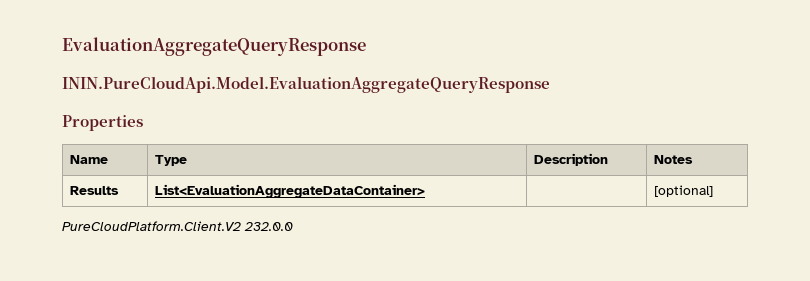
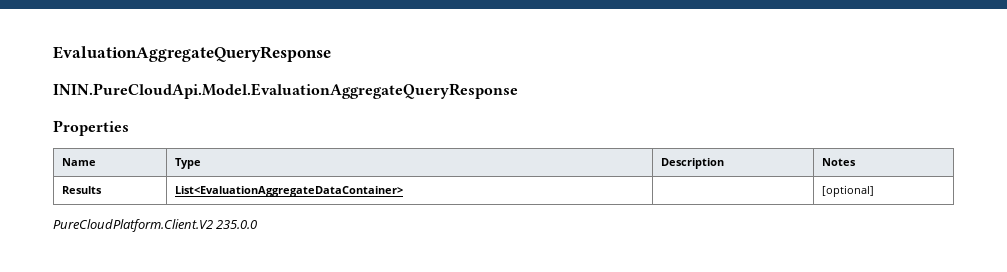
- PureCloudPlatform.Client.V2 232.0.0
+ PureCloudPlatform.Client.V2 235.0.0

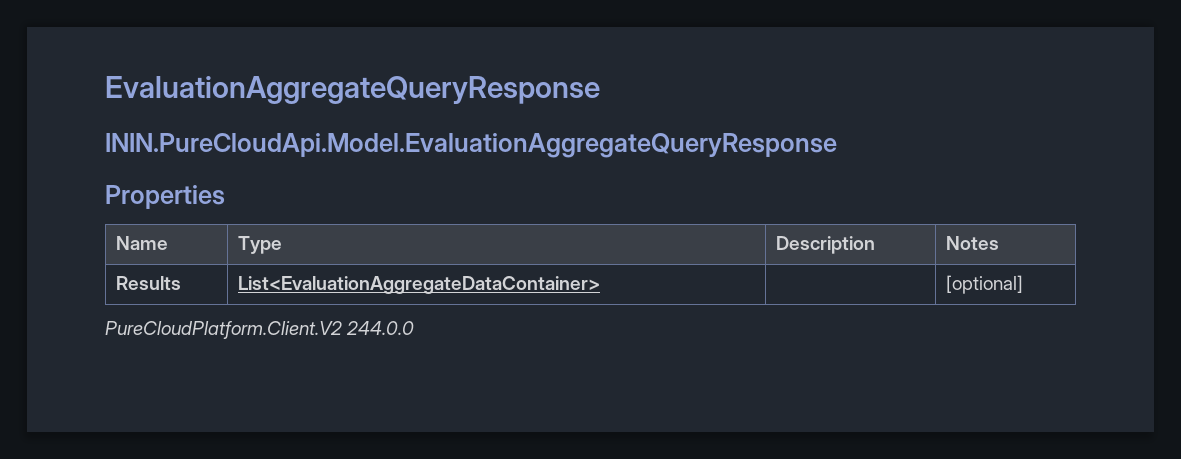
- PureCloudPlatform.Client.V2 235.0.0
+ PureCloudPlatform.Client.V2 244.0.0

